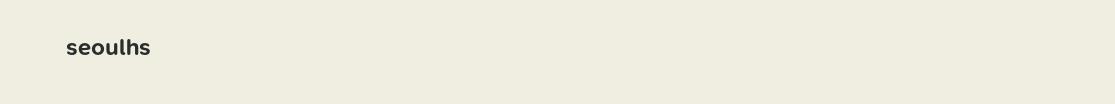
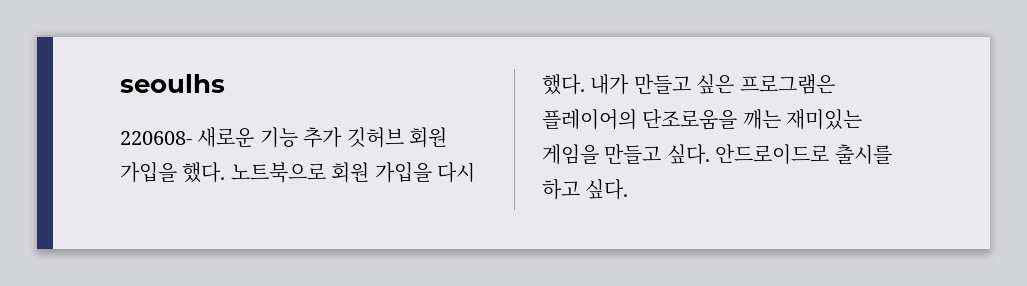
+ 220608- 새로운 기능 추가 깃허브 회원 가입을 했다. 노트북으로 회원 가입을 다시 했다. 내가 만들고 싶은 프로그램은 플레이어의 단조로움을 깨는 재미있는 게임을 만들고 싶다. 안드로이드로 출시를 하고 싶다.

